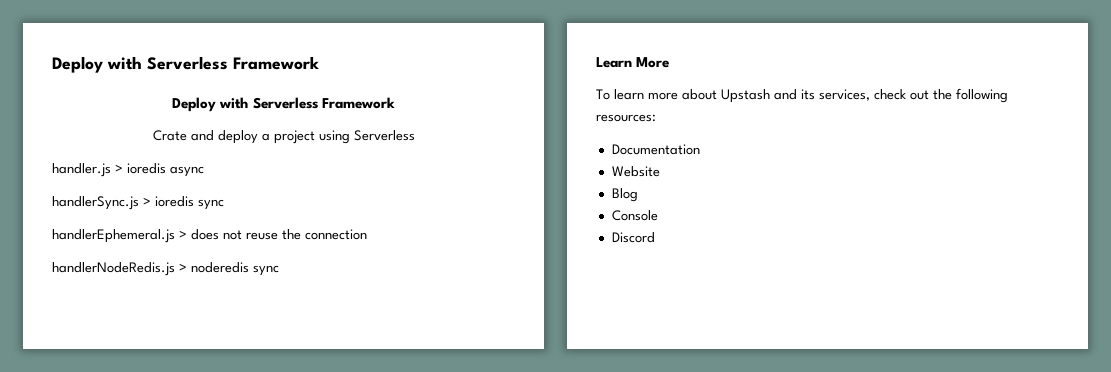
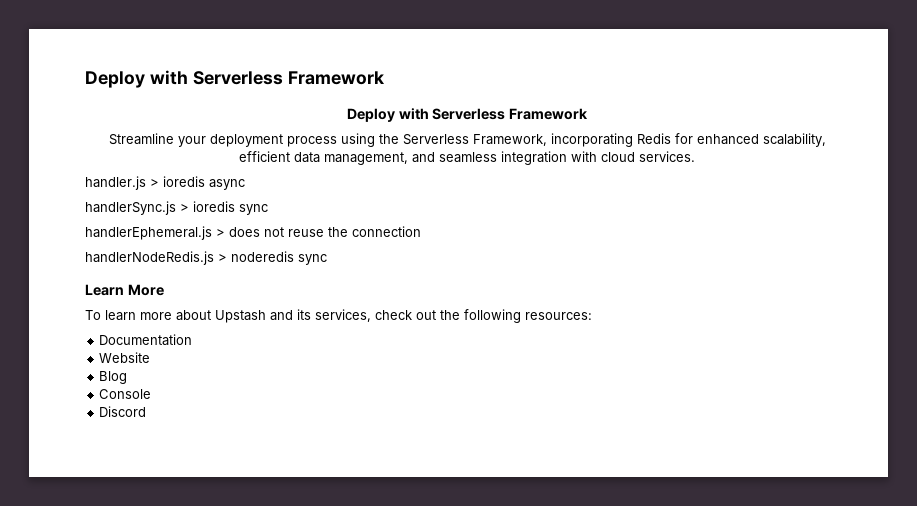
- Crate and deploy a project using Serverless
+ Streamline your deployment process using the Serverless Framework, incorporating Redis for enhanced scalability, efficient data management, and seamless integration with cloud services.

